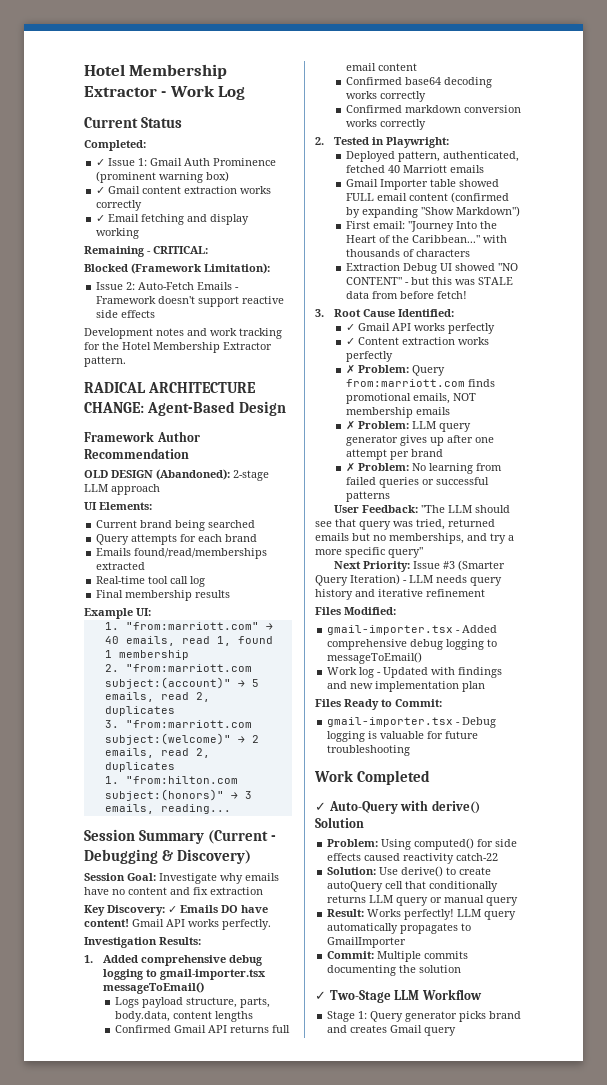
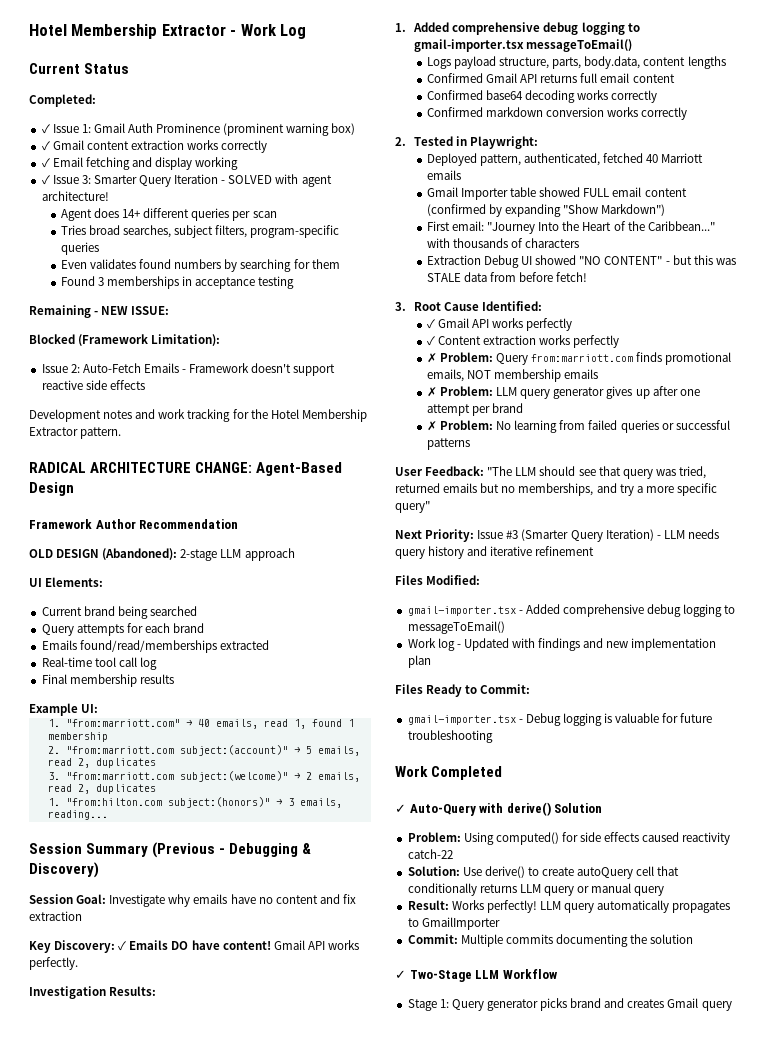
+ ✓ Issue 3: Smarter Query Iteration - SOLVED with agent architecture!
+ Agent does 14+ different queries per scan
+ Tries broad searches, subject filters, program-specific queries
+ Even validates found numbers by searching for them
+ Found 3 memberships in acceptance testing
- Remaining - CRITICAL:
+ Remaining - NEW ISSUE:
- Session Summary (Current - Debugging & Discovery)
+ Session Summary (Previous - Debugging & Discovery)

